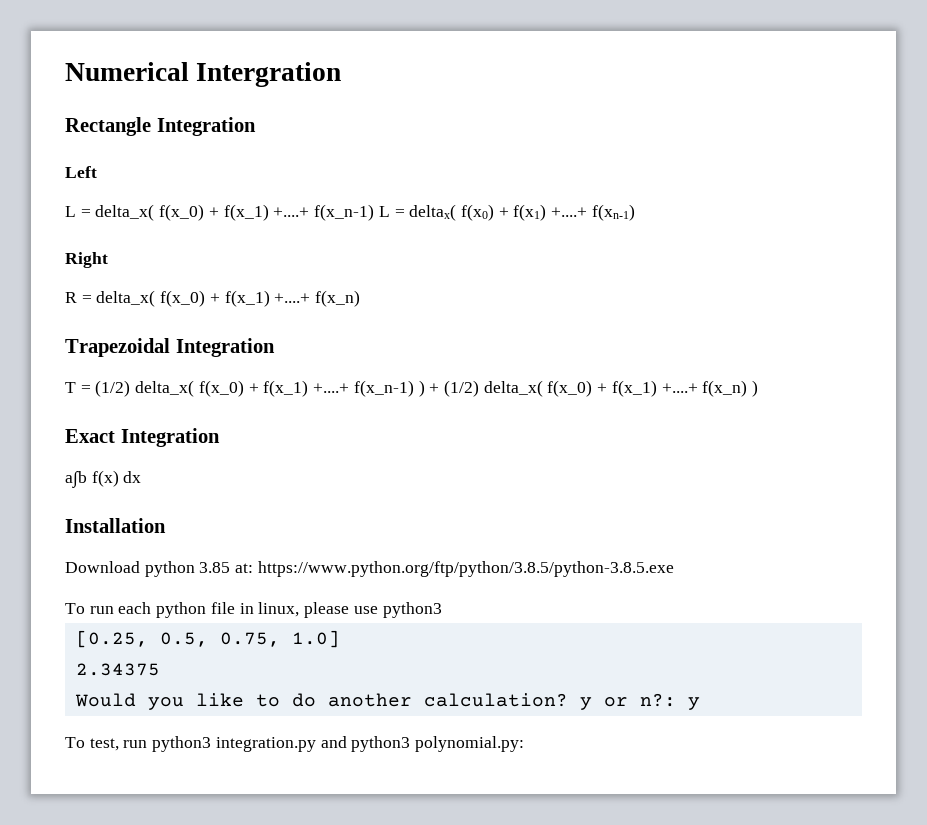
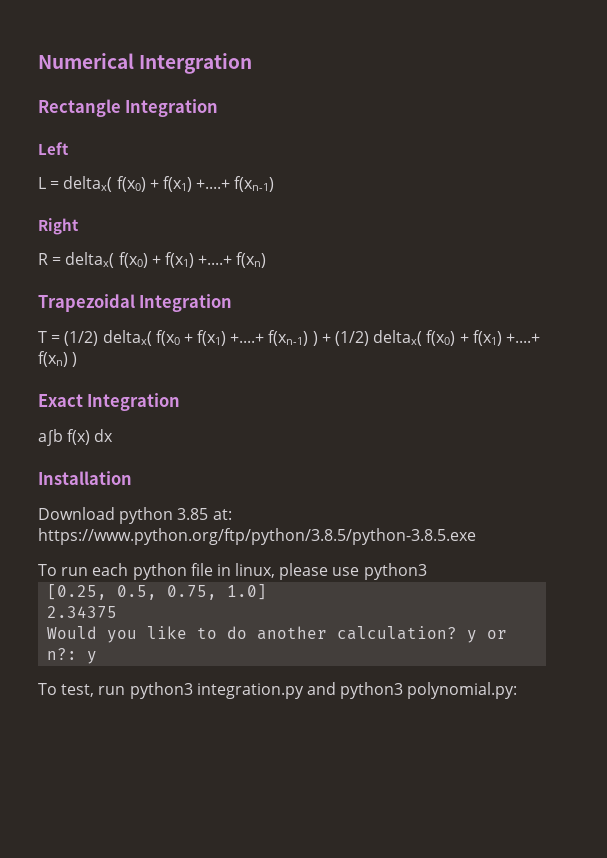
- L = delta_x( f(x_0) + f(x_1) +....+ f(x_n-1) L = deltax( f(x0) + f(x1) +....+ f(xn-1)
+ L = deltax( f(x0) + f(x1) +....+ f(xn-1)
- R = delta_x( f(x_0) + f(x_1) +....+ f(x_n)
+ R = deltax( f(x0) + f(x1) +....+ f(xn)
- T = (1/2) delta_x( f(x_0) + f(x_1) +....+ f(x_n-1) ) + (1/2) delta_x( f(x_0) + f(x_1) +....+ f(x_n) )
+ T = (1/2) deltax( f(x0 + f(x1) +....+ f(xn-1) ) + (1/2) deltax( f(x0) + f(x1) +....+ f(xn) )

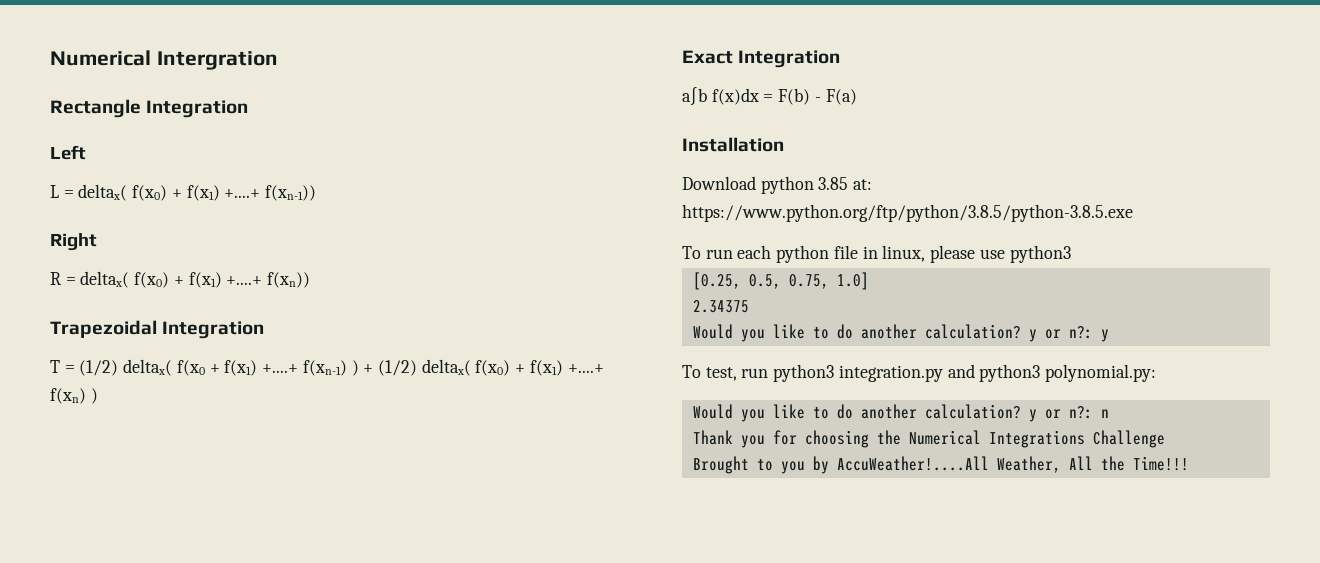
- L = deltax( f(x0) + f(x1) +....+ f(xn-1)
+ L = deltax( f(x0) + f(x1) +....+ f(xn-1))
- R = deltax( f(x0) + f(x1) +....+ f(xn)
+ R = deltax( f(x0) + f(x1) +....+ f(xn))
- a∫b f(x) dx
+ a∫b f(x)dx = F(b) - F(a)
+ Would you like to do another calculation? y or n?: n
+ Thank you for choosing the Numerical Integrations Challenge
+ Brought to you by AccuWeather!....All Weather, All the Time!!!

